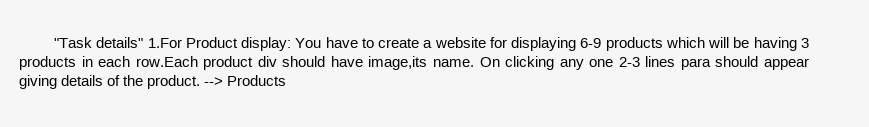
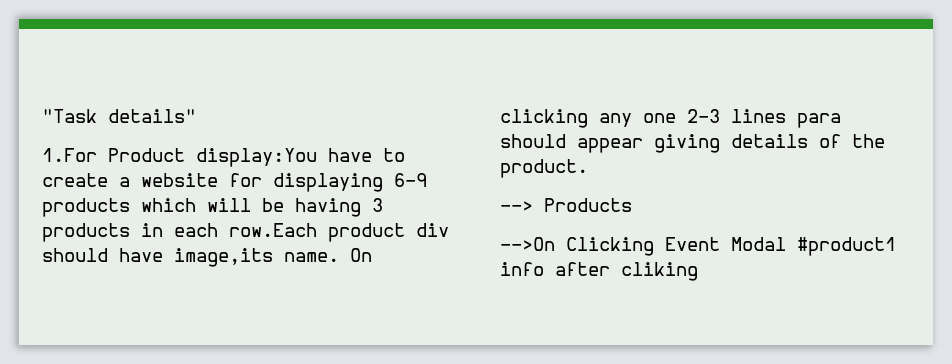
- "Task details" 1.For Product display: You have to create a website for displaying 6-9 products which will be having 3 products in each row.Each product div should have image,its name.
+ "Task details"
+ 1.For Product display:You have to create a website for displaying 6-9 products which will be having 3 products in each row.Each product div should have image,its name.
- On clicking any one 2-3 lines para should appear giving details of the product. --> Products
+ On clicking any one 2-3 lines para should appear giving details of the product.
+ --> Products
+ -->On Clicking Event Modal #product1 info after cliking

